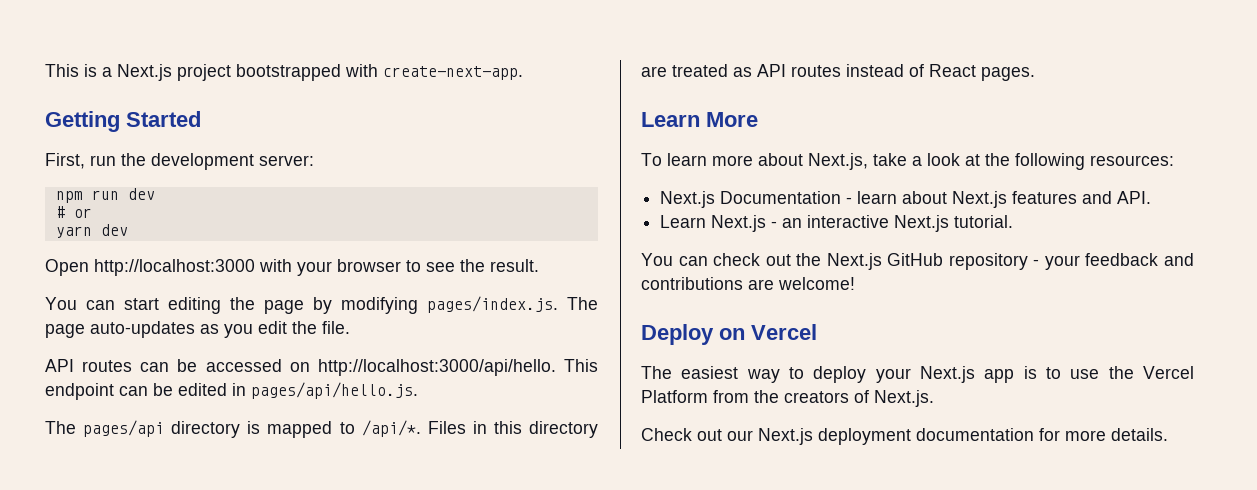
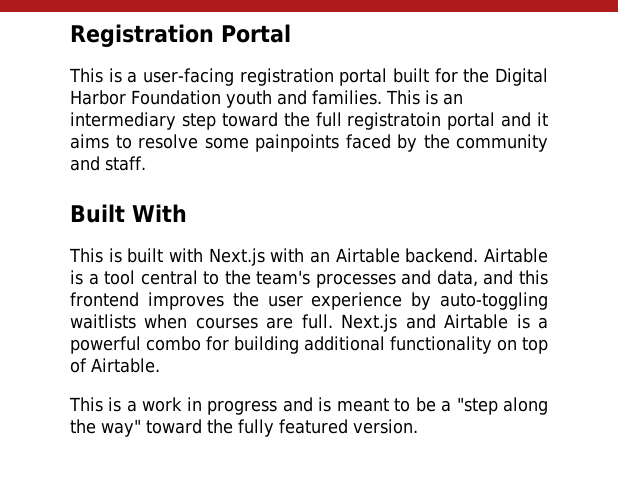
- This is a Next.js project bootstrapped with create-next-app.
- Getting Started
- First, run the development server:
- npm run dev
- # or
- yarn dev
- Open http://localhost:3000 with your browser to see the result.
- You can start editing the page by modifying pages/index.js. The page auto-updates as you edit the file.
- API routes can be accessed on http://localhost:3000/api/hello. This endpoint can be edited in pages/api/hello.js.
- The pages/api directory is mapped to /api/*. Files in this directory are treated as API routes instead of React pages.
- Learn More
- To learn more about Next.js, take a look at the following resources:
- Next.js Documentation - learn about Next.js features and API.
- Learn Next.js - an interactive Next.js tutorial.
- You can check out the Next.js GitHub repository - your feedback and contributions are welcome!
- Deploy on Vercel
- The easiest way to deploy your Next.js app is to use the Vercel Platform from the creators of Next.js.
- Check out our Next.js deployment documentation for more details.
+ Registration Portal
+ This is a user-facing registration portal built for the Digital Harbor Foundation youth and families. This is an intermediary step toward the full registratoin portal and it aims to resolve some painpoints faced by the community and staff.
+ Built With
+ This is built with Next.js with an Airtable backend. Airtable is a tool central to the team's processes and data, and this frontend improves the user experience by auto-toggling waitlists when courses are full. Next.js and Airtable is a powerful combo for building additional functionality on top of Airtable.
+ This is a work in progress and is meant to be a "step along the way" toward the fully featured version.

